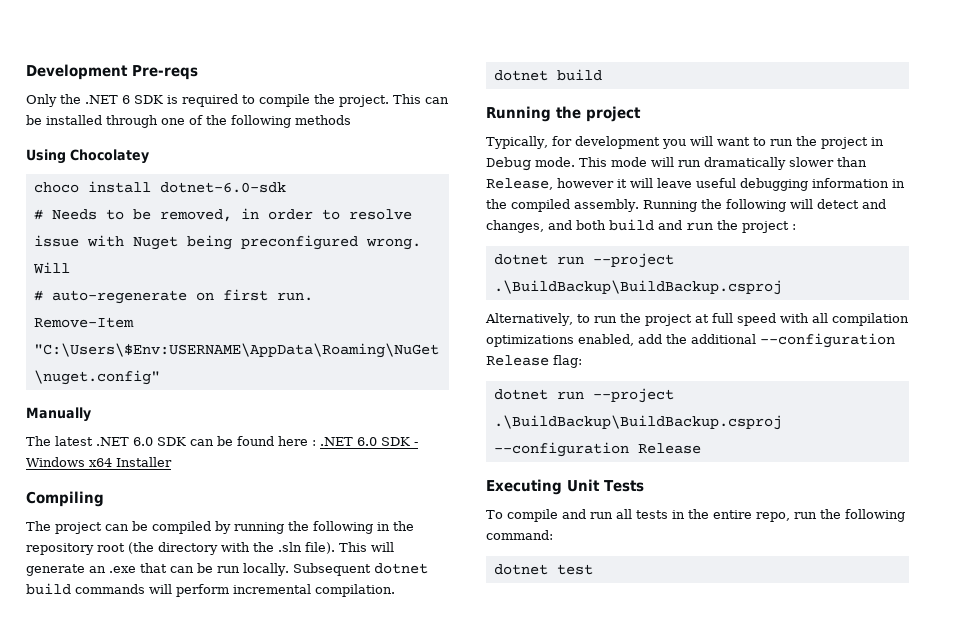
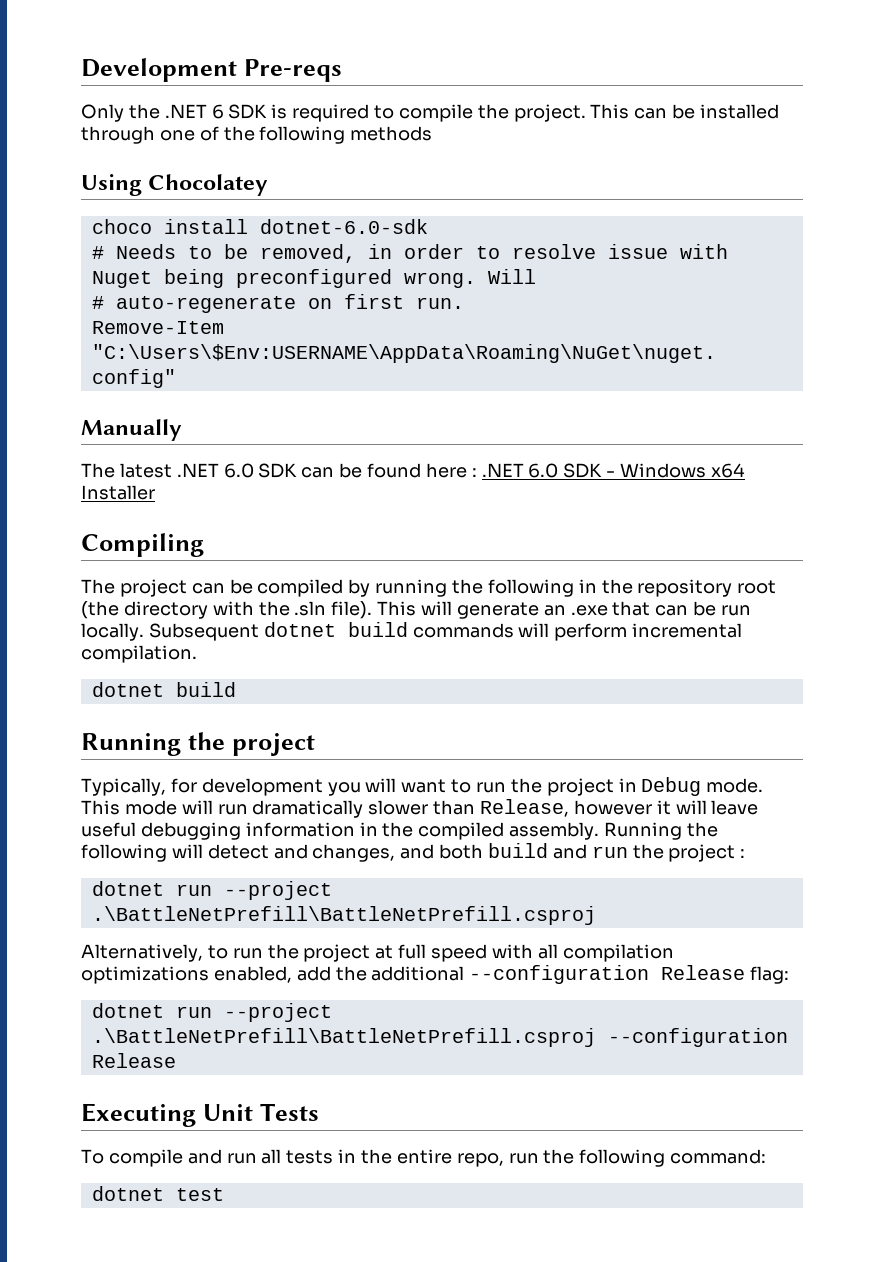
  Running the following will detect and changes, and both build and run the project :
- dotnet run --project .\BuildBackup\BuildBackup.csproj
+ dotnet run --project .\BattleNetPrefill\BattleNetPrefill.csproj
- dotnet run --project .\BuildBackup\BuildBackup.csproj --configuration Release
+ dotnet run --project .\BattleNetPrefill\BattleNetPrefill.csproj --configuration Release

